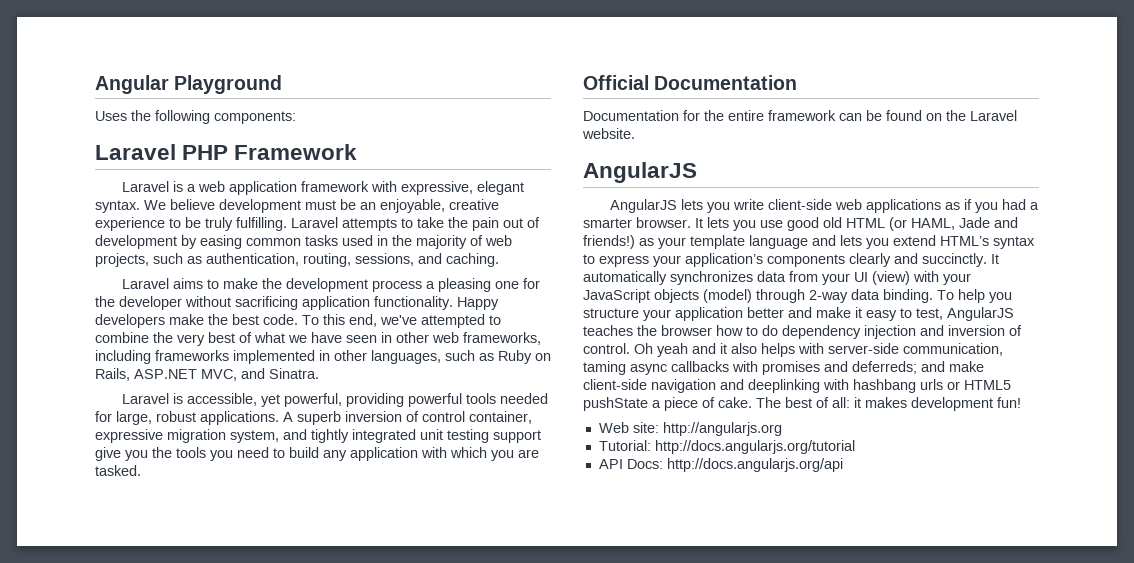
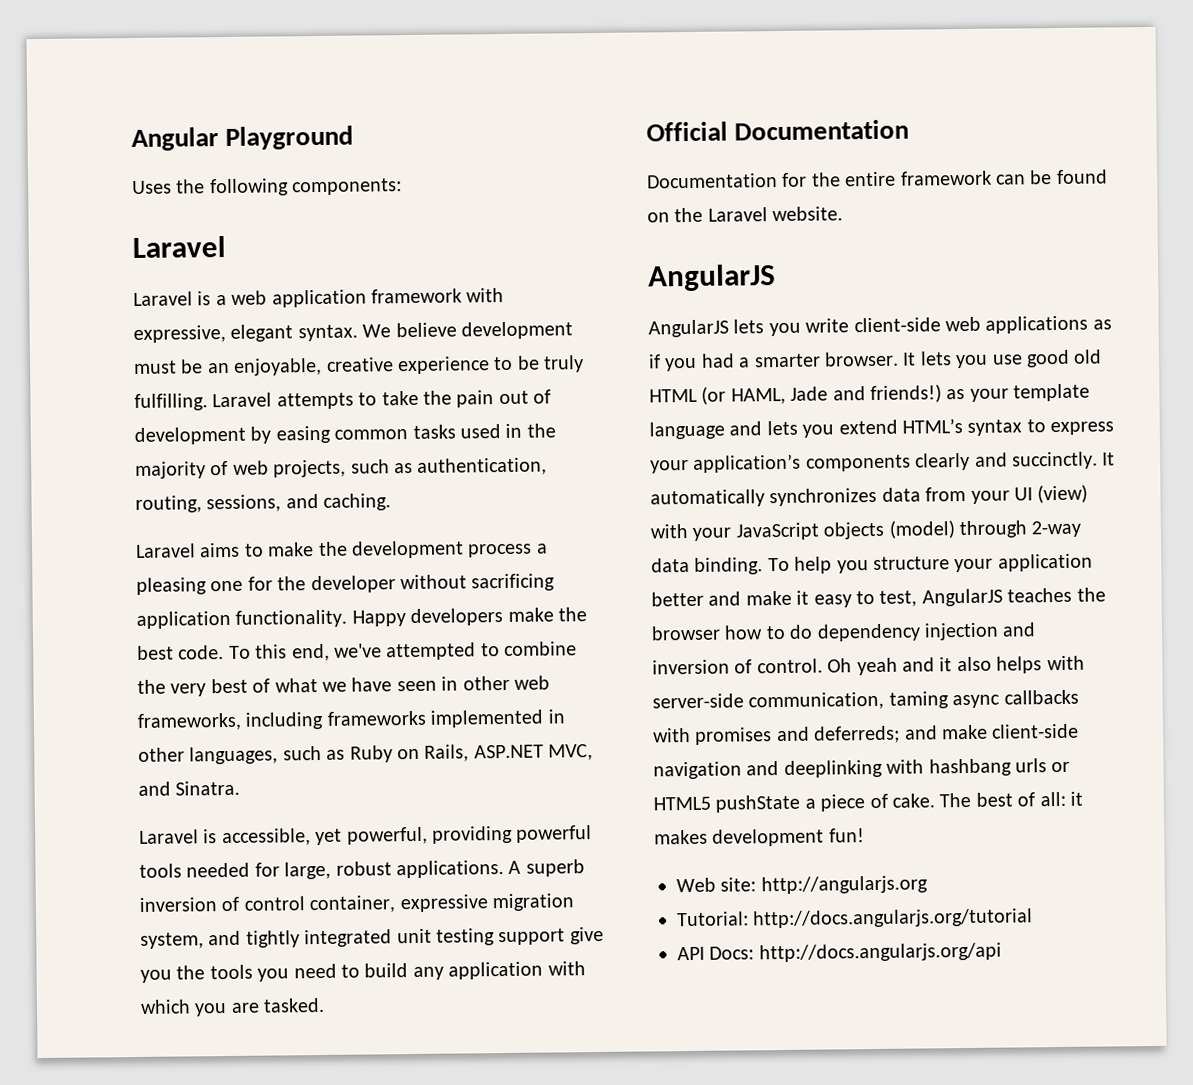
  Uses the following components:
- Laravel PHP Framework
+ Laravel

